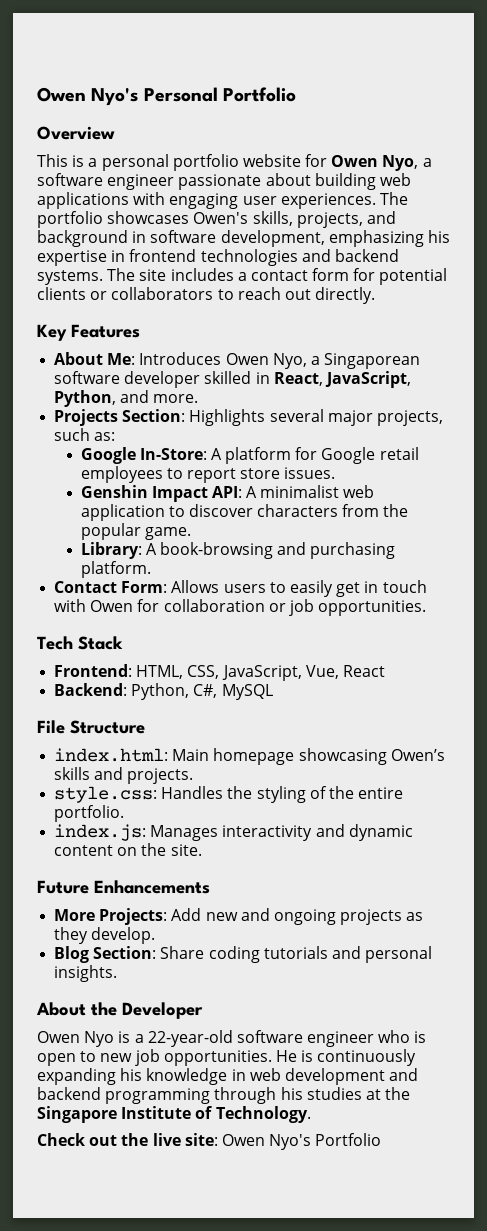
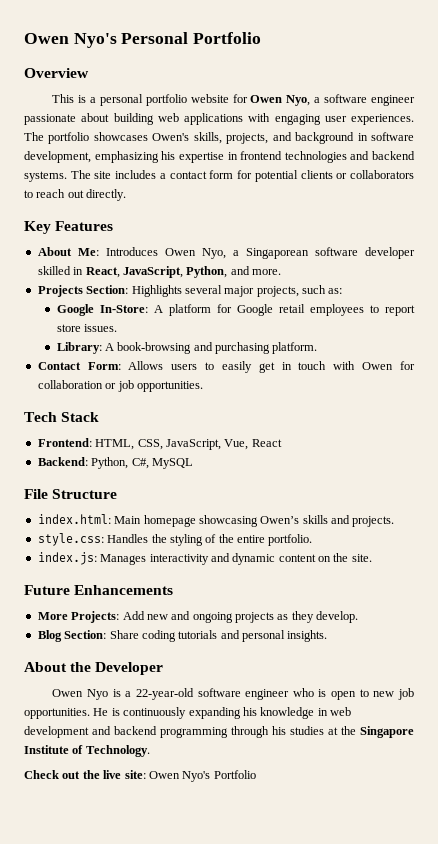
- Genshin Impact API: A minimalist web application to discover characters from the popular game.

